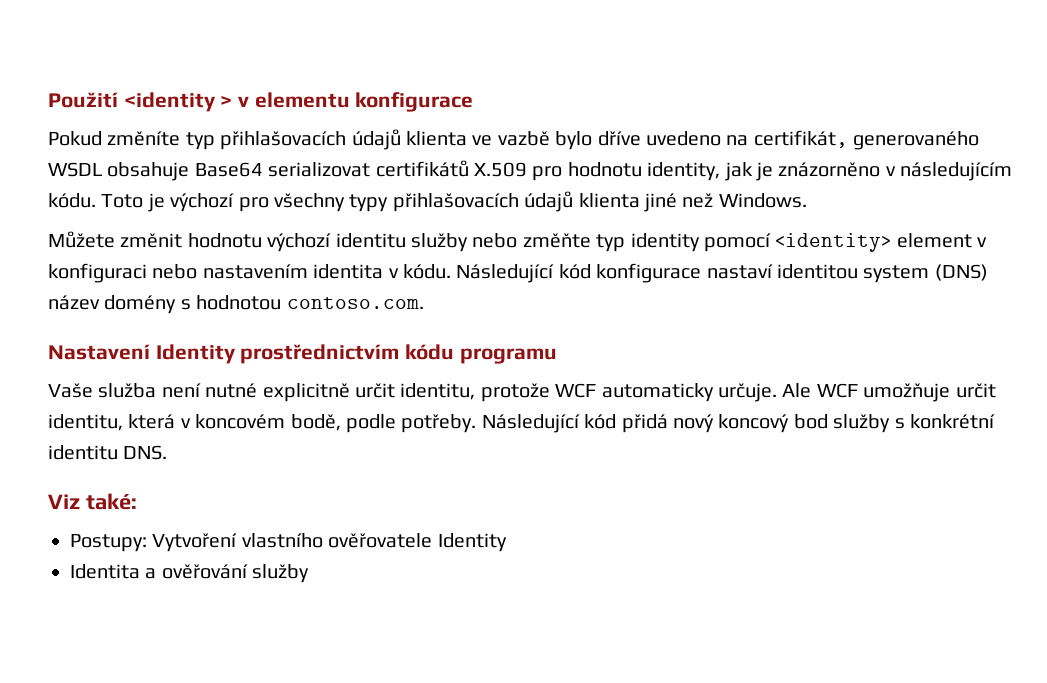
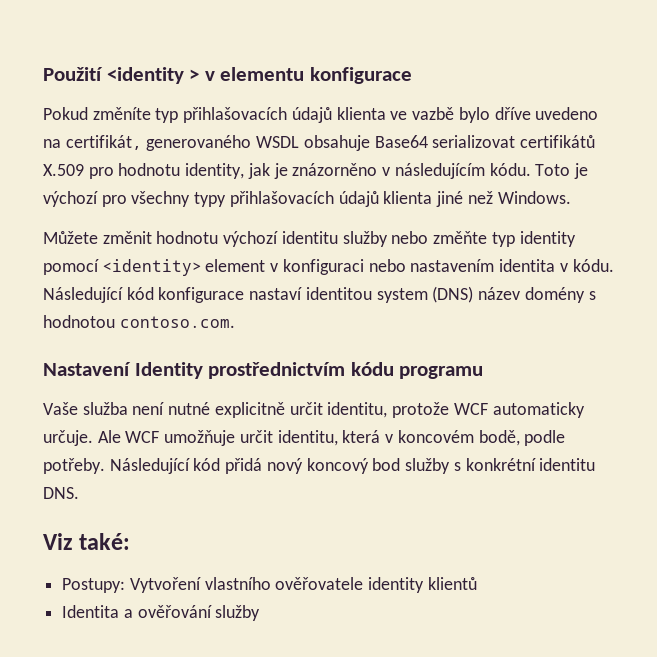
- Postupy: Vytvoření vlastního ověřovatele Identity
+ Postupy: Vytvoření vlastního ověřovatele identity klientů

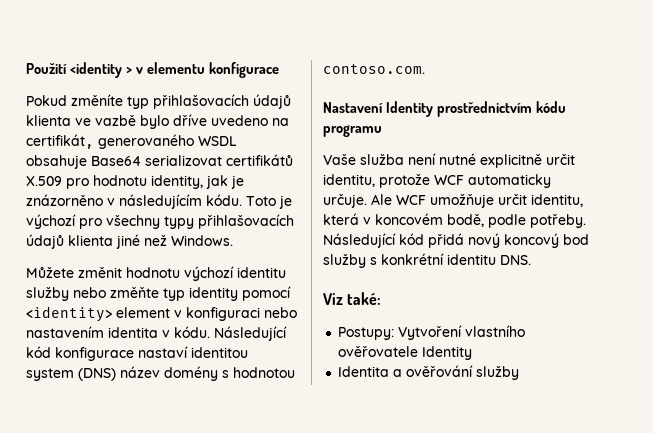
- Postupy: Vytvoření vlastního ověřovatele identity klientů
+ Postupy: Vytvoření vlastního ověřovatele Identity

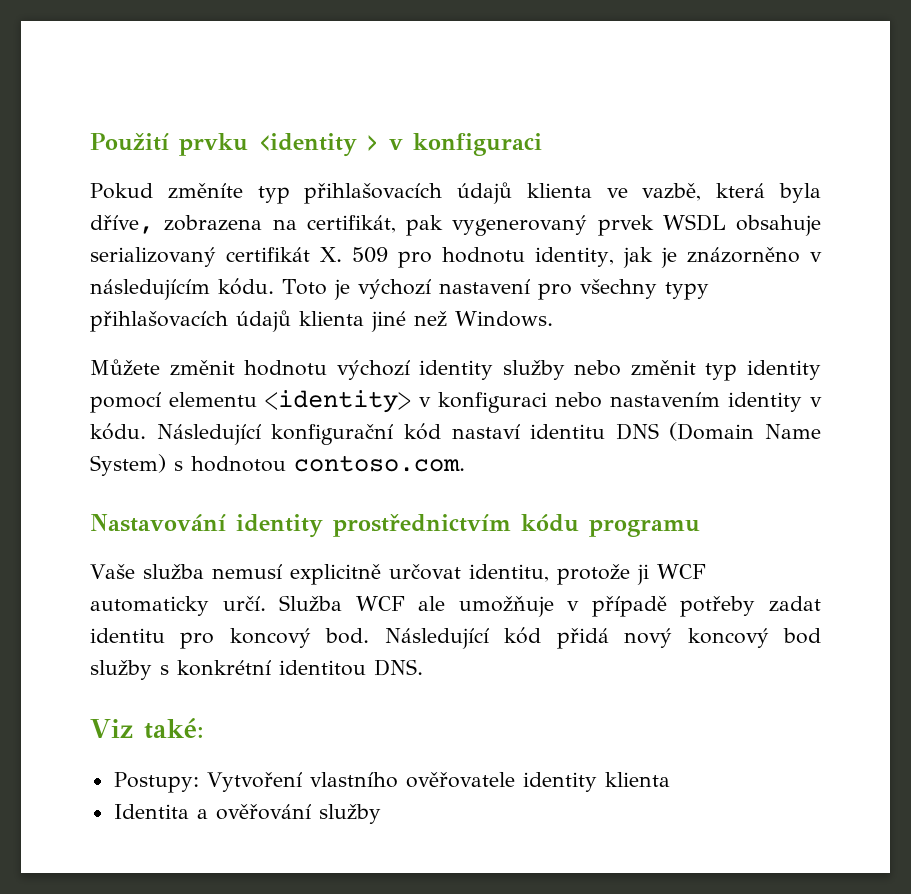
- Použití <identity > v elementu konfigurace
+ Použití prvku <identity > v konfiguraci
- Pokud změníte typ přihlašovacích údajů klienta ve vazbě bylo dříve uvedeno na certifikát, generovaného WSDL obsahuje Base64 serializovat certifikátů X.509 pro hodnotu identity, jak je znázorněno v následujícím kódu.
+ Pokud změníte typ přihlašovacích údajů klienta ve vazbě, která byla dříve, zobrazena na certifikát, pak vygenerovaný prvek WSDL obsahuje serializovaný certifikát X. 509 pro hodnotu identity, jak je znázorněno v následujícím kódu.
- Toto je výchozí pro všechny typy přihlašovacích údajů klienta jiné než Windows.
+ Toto je výchozí nastavení pro všechny typy přihlašovacích údajů klienta jiné než Windows.
- Můžete změnit hodnotu výchozí identitu služby nebo změňte typ identity pomocí <identity> element v konfiguraci nebo nastavením identita v kódu.
+ Můžete změnit hodnotu výchozí identity služby nebo změnit typ identity pomocí elementu <identity> v konfiguraci nebo nastavením identity v kódu.
- Následující kód konfigurace nastaví identitou system (DNS) název domény s hodnotou contoso.com.
+ Následující konfigurační kód nastaví identitu DNS (Domain Name System) s hodnotou contoso.com.
- Nastavení Identity prostřednictvím kódu programu
+ Nastavování identity prostřednictvím kódu programu
- Vaše služba není nutné explicitně určit identitu, protože WCF automaticky určuje. Ale WCF umožňuje určit identitu, která v koncovém bodě, podle potřeby.
+ Vaše služba nemusí explicitně určovat identitu, protože ji WCF automaticky určí. Služba WCF ale umožňuje v případě potřeby zadat identitu pro koncový bod.
- Následující kód přidá nový koncový bod služby s konkrétní identitu DNS.
+ Následující kód přidá nový koncový bod služby s konkrétní identitou DNS.
- Postupy: Vytvoření vlastního ověřovatele Identity
+ Postupy: Vytvoření vlastního ověřovatele identity klienta

